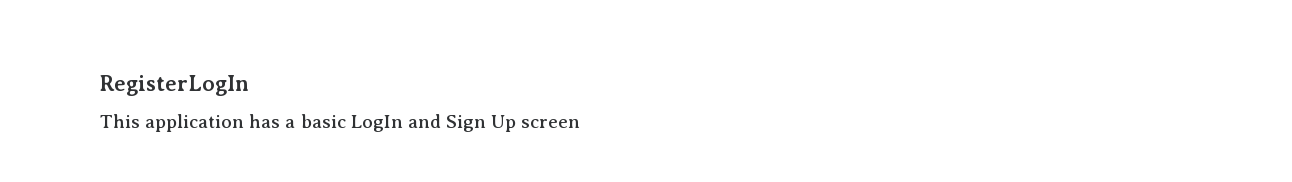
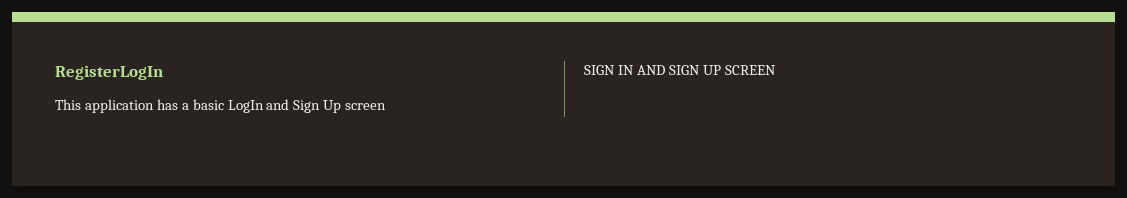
+ SIGN IN AND SIGN UP SCREEN

